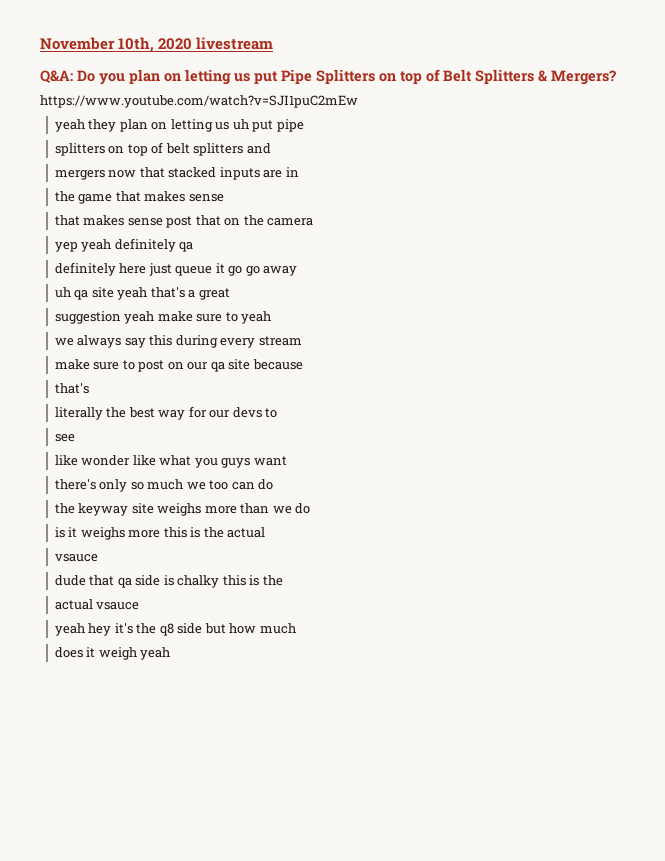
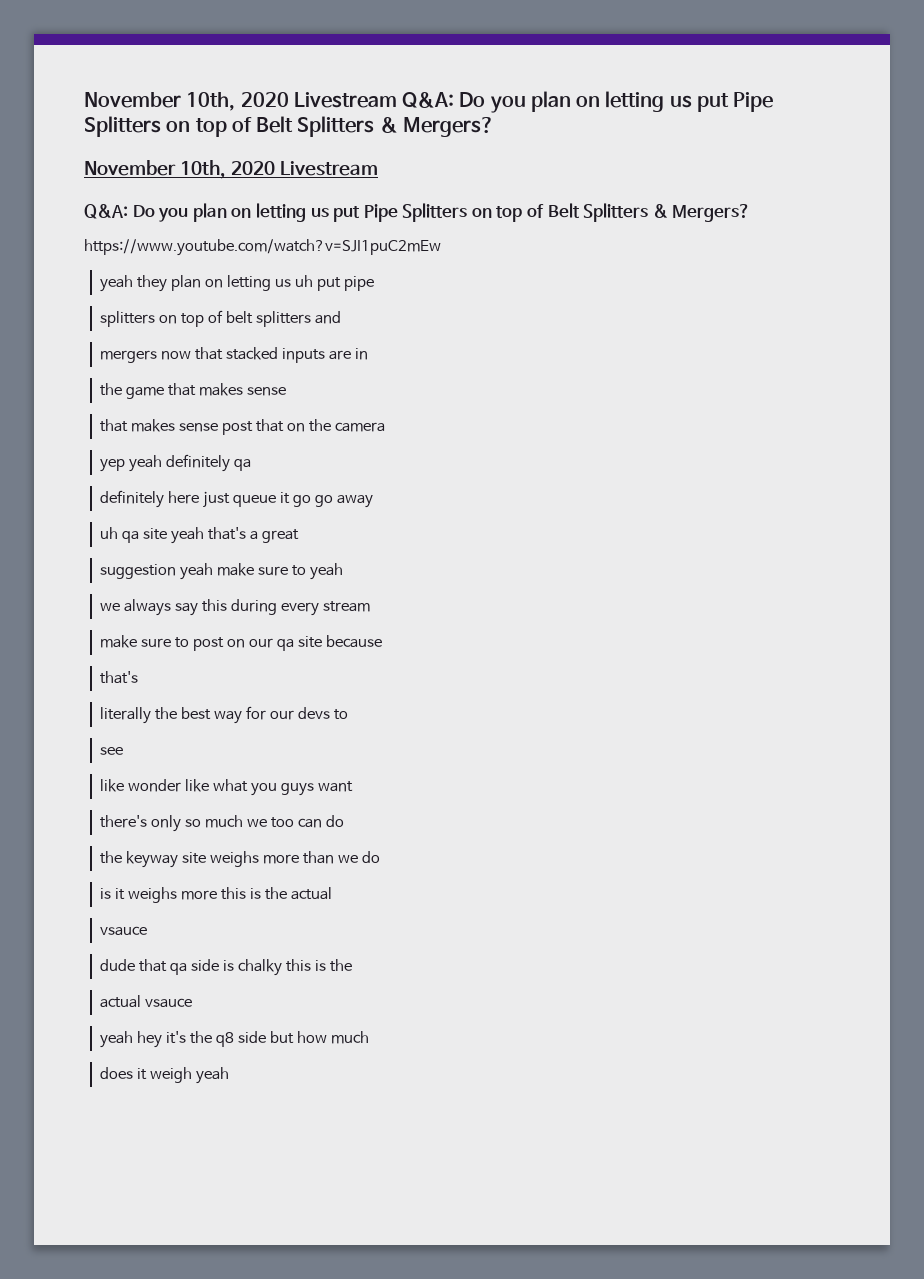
- November 10th, 2020 livestream
+ November 10th, 2020 Livestream Q&A: Do you plan on letting us put Pipe Splitters on top of Belt Splitters & Mergers?
+ November 10th, 2020 Livestream

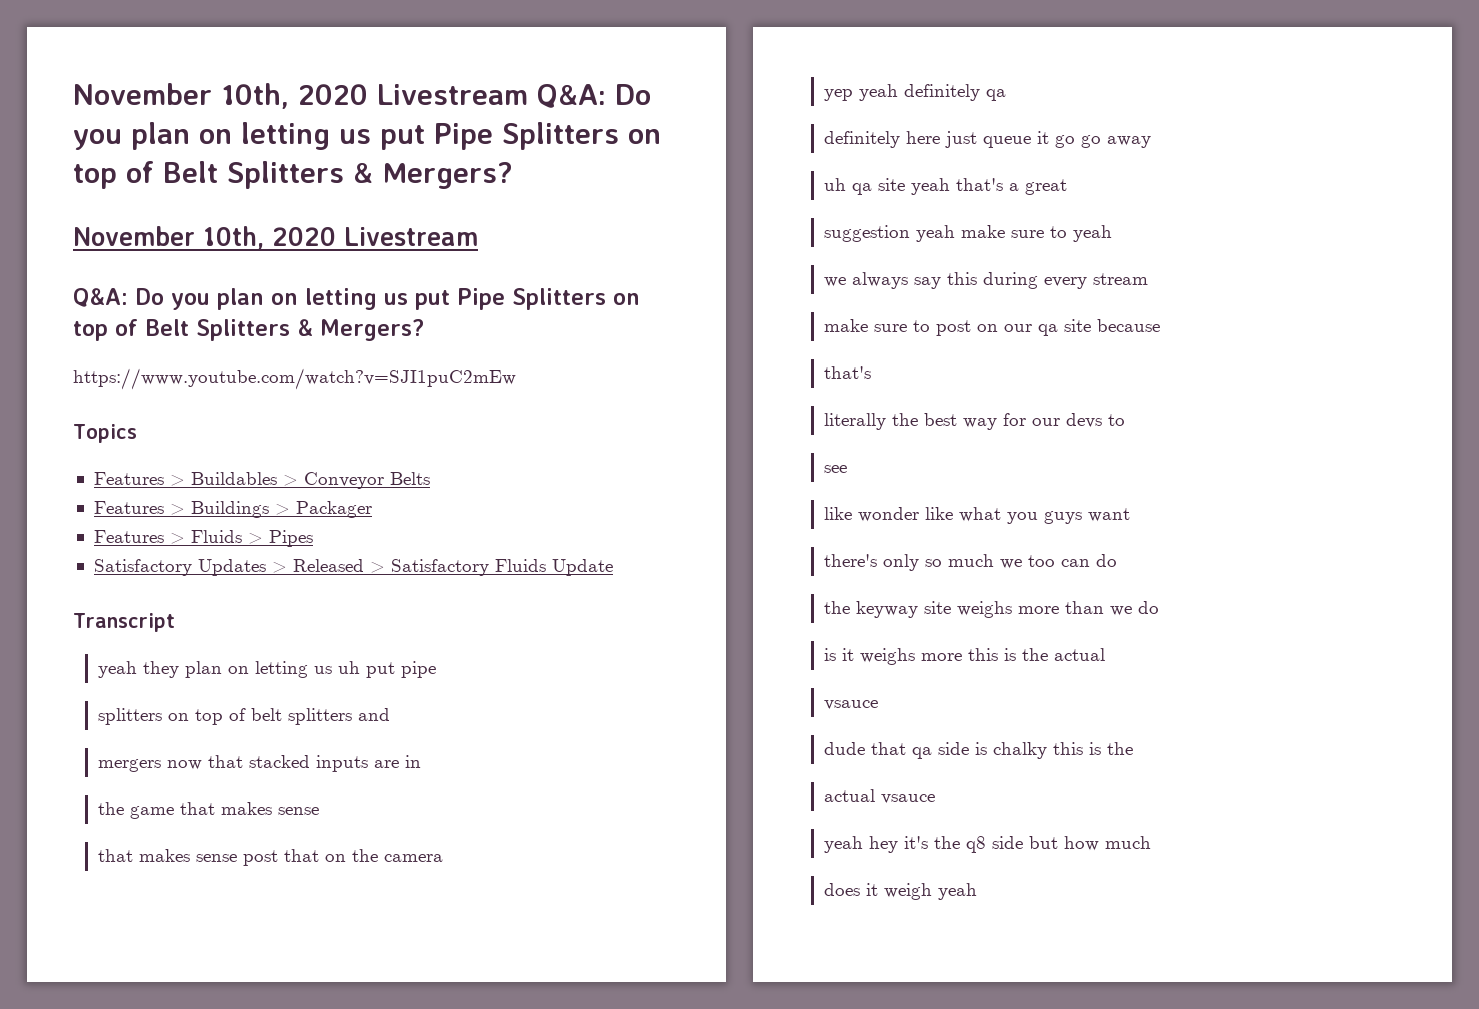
+ Topics
+ Features > Buildables > Conveyor Belts
+ Features > Buildings > Packager
+ Features > Fluids > Pipes
+ Satisfactory Updates > Released > Satisfactory Fluids Update
+ Transcript

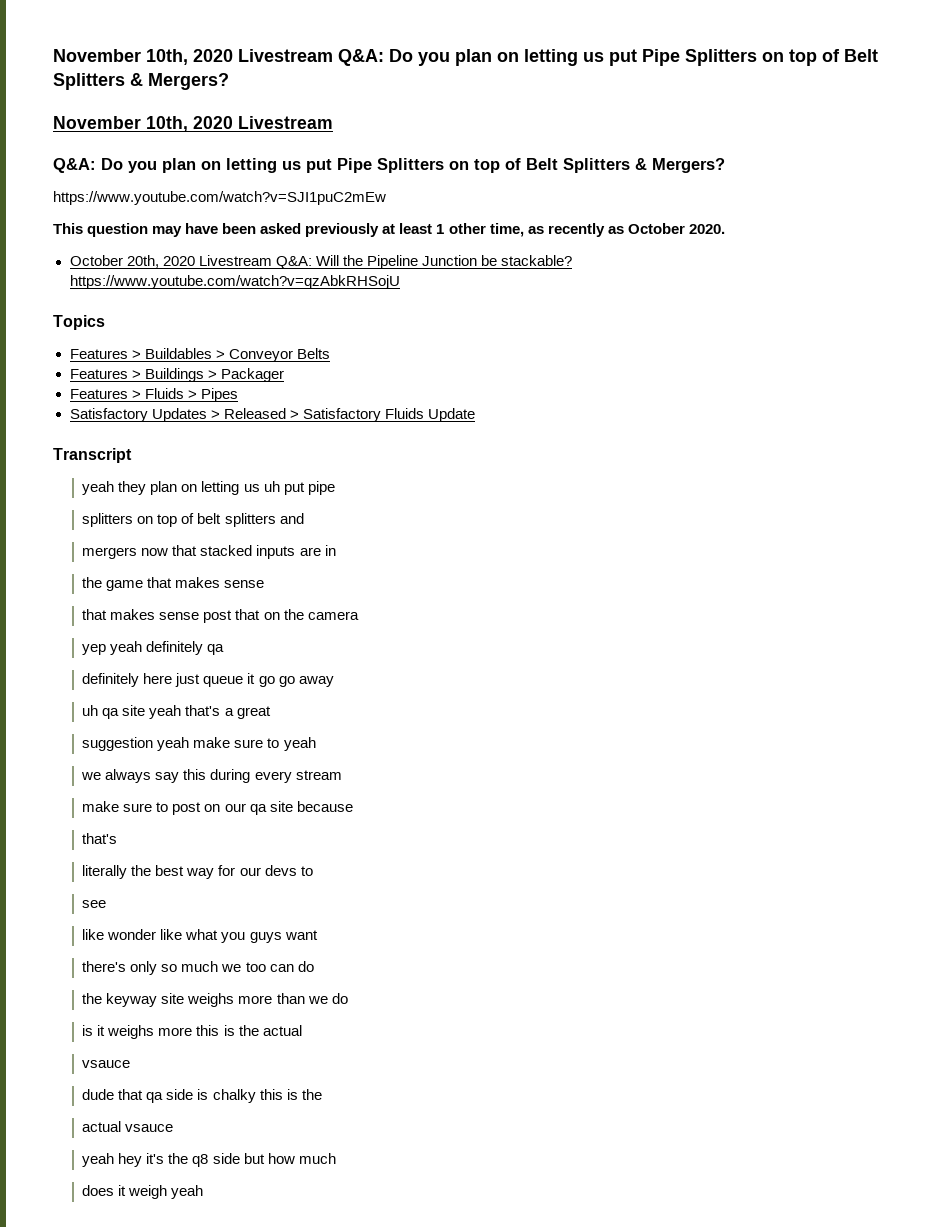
+ This question may have been asked previously at least 1 other time, as recently as October 2020.
+ October 20th, 2020 Livestream Q&A: Will the Pipeline Junction be stackable? https://www.youtube.com/watch?v=qzAbkRHSojU

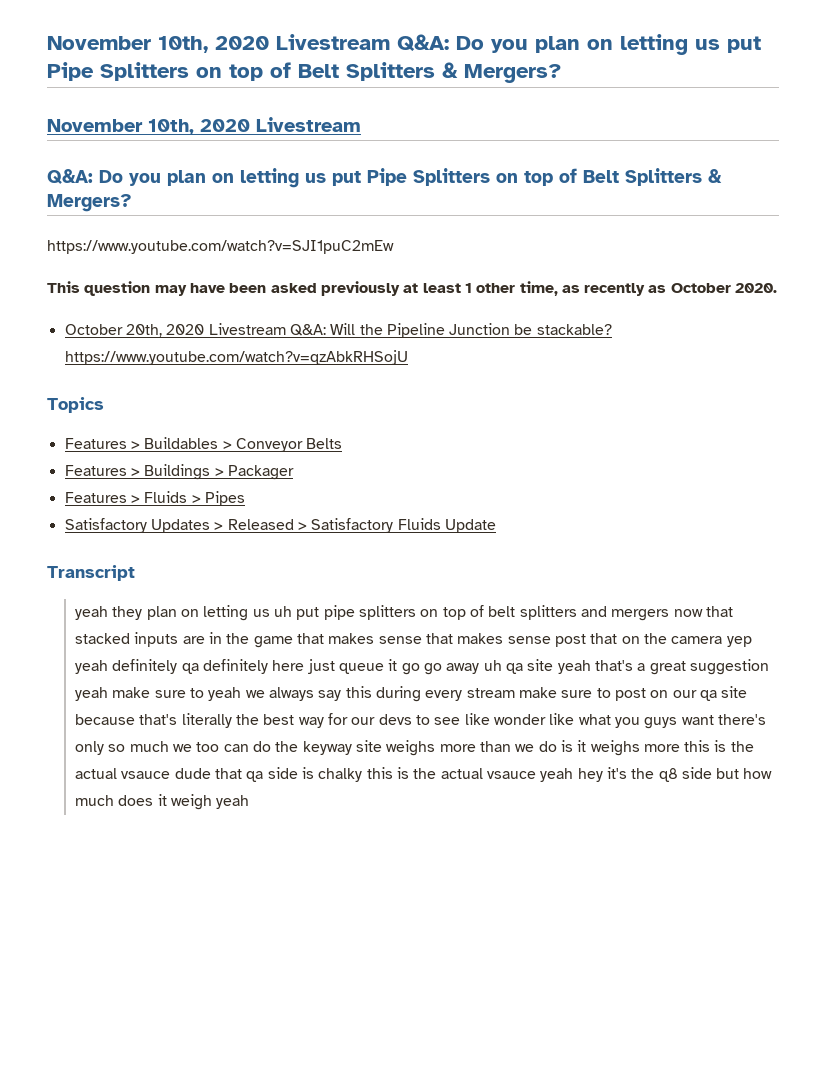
- yeah they plan on letting us uh put pipe
- splitters on top of belt splitters and
- mergers now that stacked inputs are in
- the game that makes sense
- that makes sense post that on the camera
- yep yeah definitely qa
- definitely here just queue it go go away
- uh qa site yeah that's a great
- suggestion yeah make sure to yeah
- we always say this during every stream
- make sure to post on our qa site because
- that's
- literally the best way for our devs to
- see
- like wonder like what you guys want
- there's only so much we too can do
- the keyway site weighs more than we do
- is it weighs more this is the actual
- vsauce
- dude that qa side is chalky this is the
- actual vsauce
- yeah hey it's the q8 side but how much
- does it weigh yeah
+ yeah they plan on letting us uh put pipe splitters on top of belt splitters and mergers now that stacked inputs are in the game that makes sense that makes sense post that on the camera yep yeah definitely qa definitely here just queue it go go away uh qa site yeah that's a great suggestion yeah make sure to yeah we always say this during every stream make sure to post on our qa site because that's literally the best way for our devs to see like wonder like what you guys want there's only so much we too can do the keyway site weighs more than we do is it weighs more this is the actual vsauce dude that qa side is chalky this is the actual vsauce yeah hey it's the q8 side but how much does it weigh yeah

